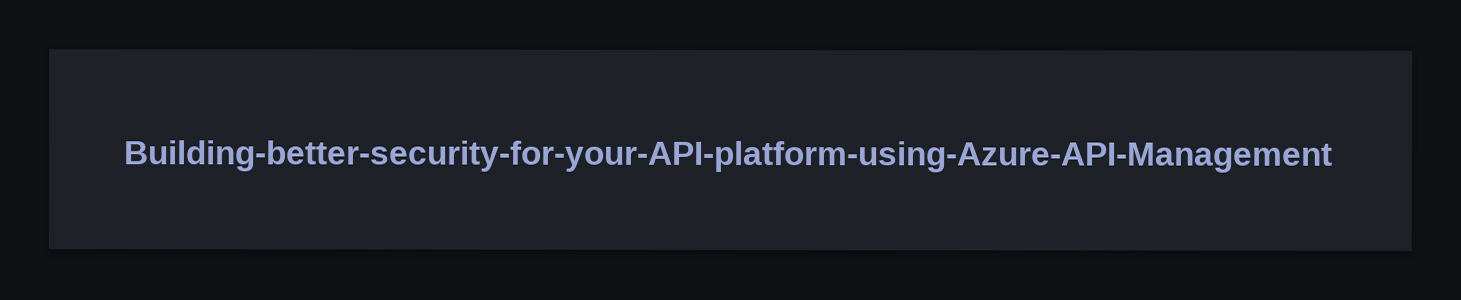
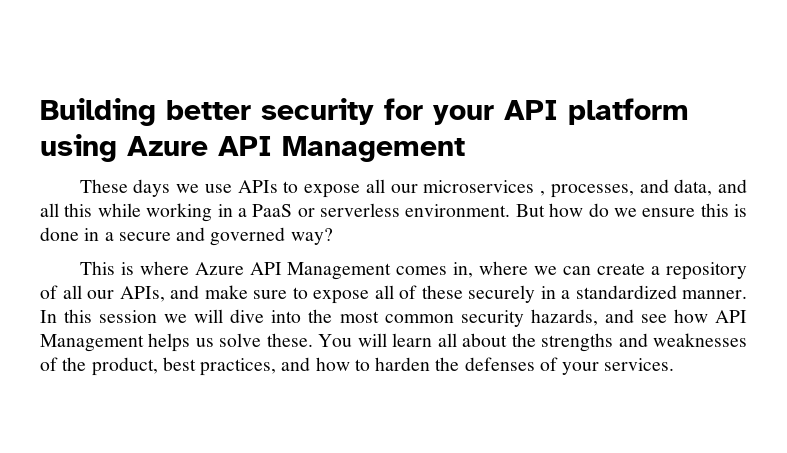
- Building-better-security-for-your-API-platform-using-Azure-API-Management
+ Building better security for your API platform using Azure API Management
+ These days we use APIs to expose all our microservices , processes, and data, and all this while working in a PaaS or serverless environment. But how do we ensure this is done in a secure and governed way?
+ This is where Azure API Management comes in, where we can create a repository of all our APIs, and make sure to expose all of these securely in a standardized manner. In this session we will dive into the most common security hazards, and see how API Management helps us solve these. You will learn all about the strengths and weaknesses of the product, best practices, and how to harden the defenses of your services.

